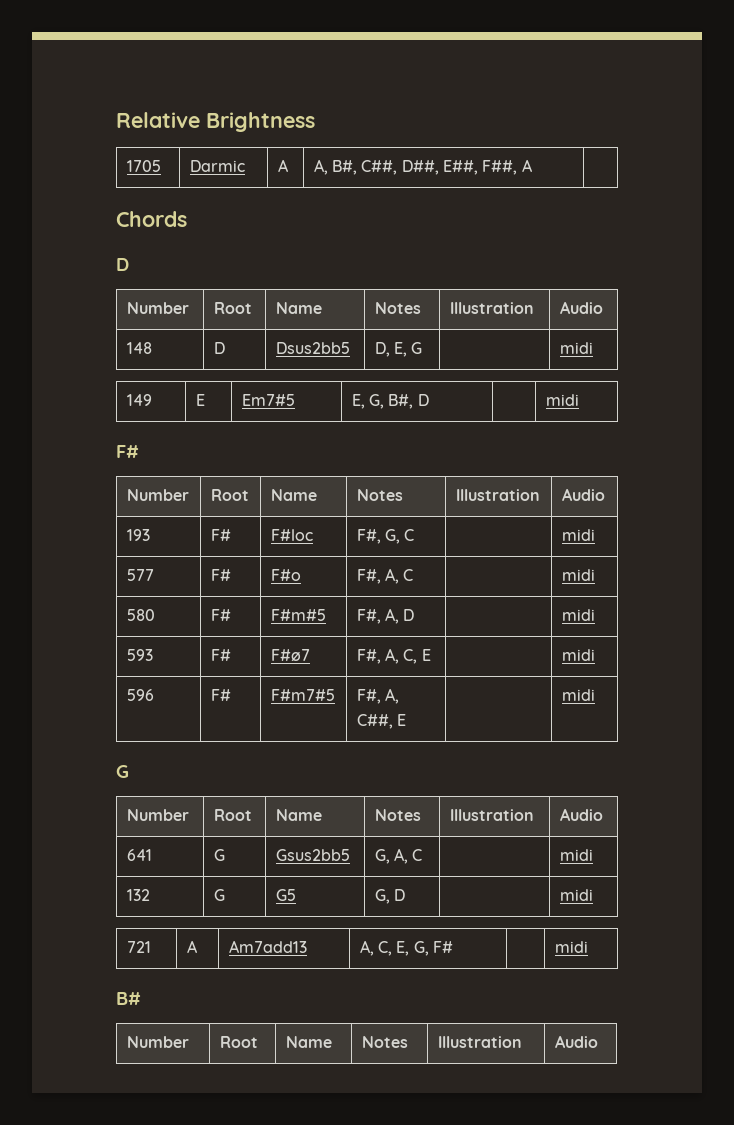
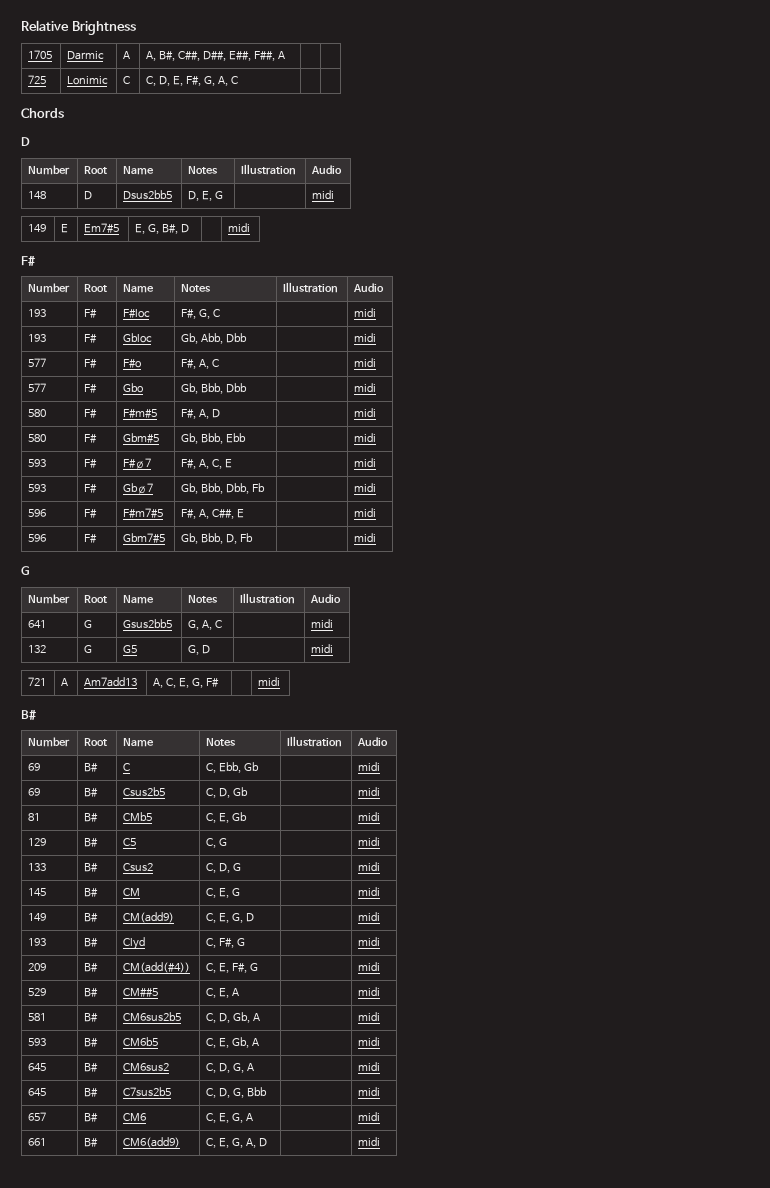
- 1705 | Darmic | A | A, B#, C##, D##, E##, F##, A |
+ 1705 | Darmic | A | A, B#, C##, D##, E##, F##, A | |
+ 725 | Lonimic | C | C, D, E, F#, G, A, C | |
+ 193 | F# | Gbloc | Gb, Abb, Dbb | | midi
+ 577 | F# | Gbo | Gb, Bbb, Dbb | | midi
+ 580 | F# | Gbm#5 | Gb, Bbb, Ebb | | midi
+ 593 | F# | Gbø7 | Gb, Bbb, Dbb, Fb | | midi
+ 596 | F# | Gbm7#5 | Gb, Bbb, D, Fb | | midi
+ 69 | B# | C | C, Ebb, Gb | | midi
+ 69 | B# | Csus2b5 | C, D, Gb | | midi
+ 81 | B# | CMb5 | C, E, Gb | | midi
+ 129 | B# | C5 | C, G | | midi
+ 133 | B# | Csus2 | C, D, G | | midi
+ 145 | B# | CM | C, E, G | | midi
+ 149 | B# | CM(add9) | C, E, G, D | | midi
+ 193 | B# | Clyd | C, F#, G | | midi
+ 209 | B# | CM(add(#4)) | C, E, F#, G | | midi
+ 529 | B# | CM##5 | C, E, A | | midi
+ 581 | B# | CM6sus2b5 | C, D, Gb, A | | midi
+ 593 | B# | CM6b5 | C, E, Gb, A | | midi
+ 645 | B# | CM6sus2 | C, D, G, A | | midi
+ 645 | B# | C7sus2b5 | C, D, G, Bbb | | midi
+ 657 | B# | CM6 | C, E, G, A | | midi
+ 661 | B# | CM6(add9) | C, E, G, A, D | | midi

